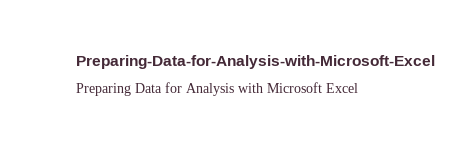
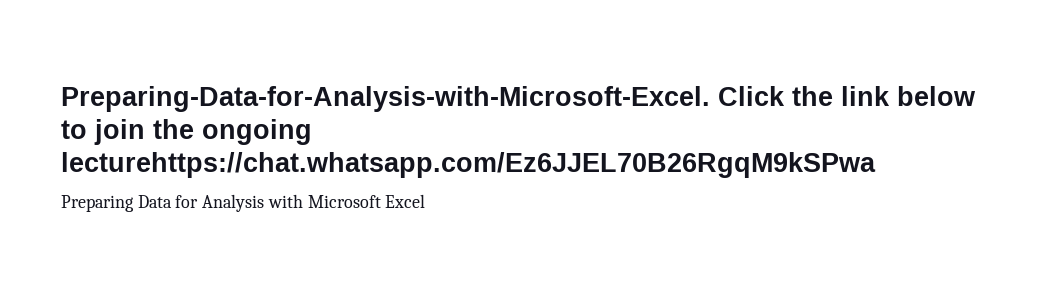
- Preparing-Data-for-Analysis-with-Microsoft-Excel
+ Preparing-Data-for-Analysis-with-Microsoft-Excel. Click the link below to join the ongoing lecturehttps://chat.whatsapp.com/Ez6JJEL70B26RgqM9kSPwa

